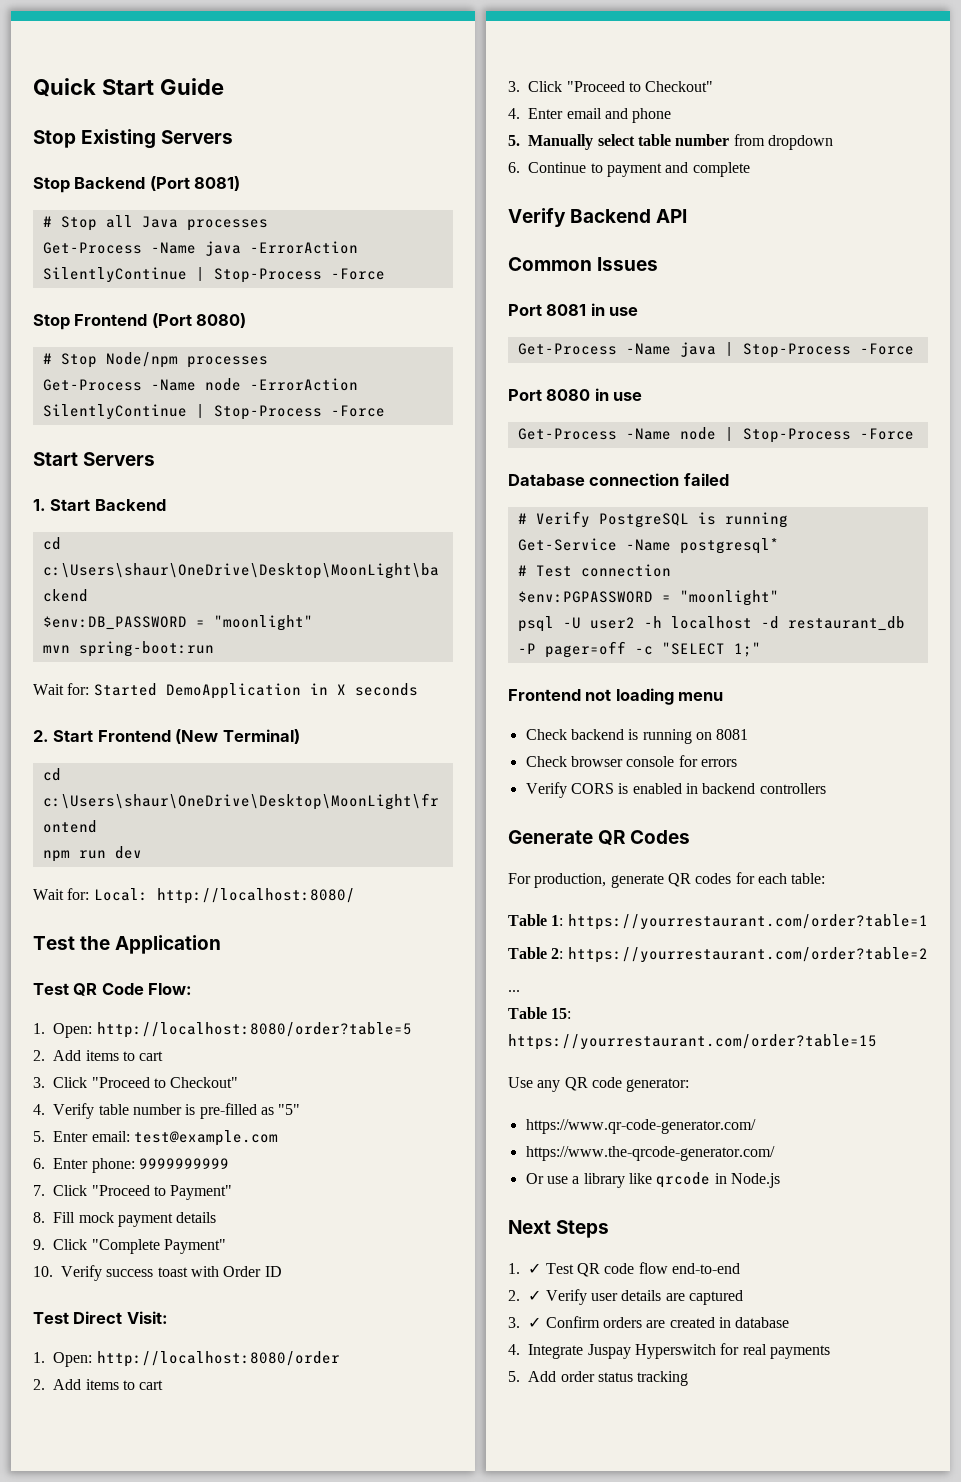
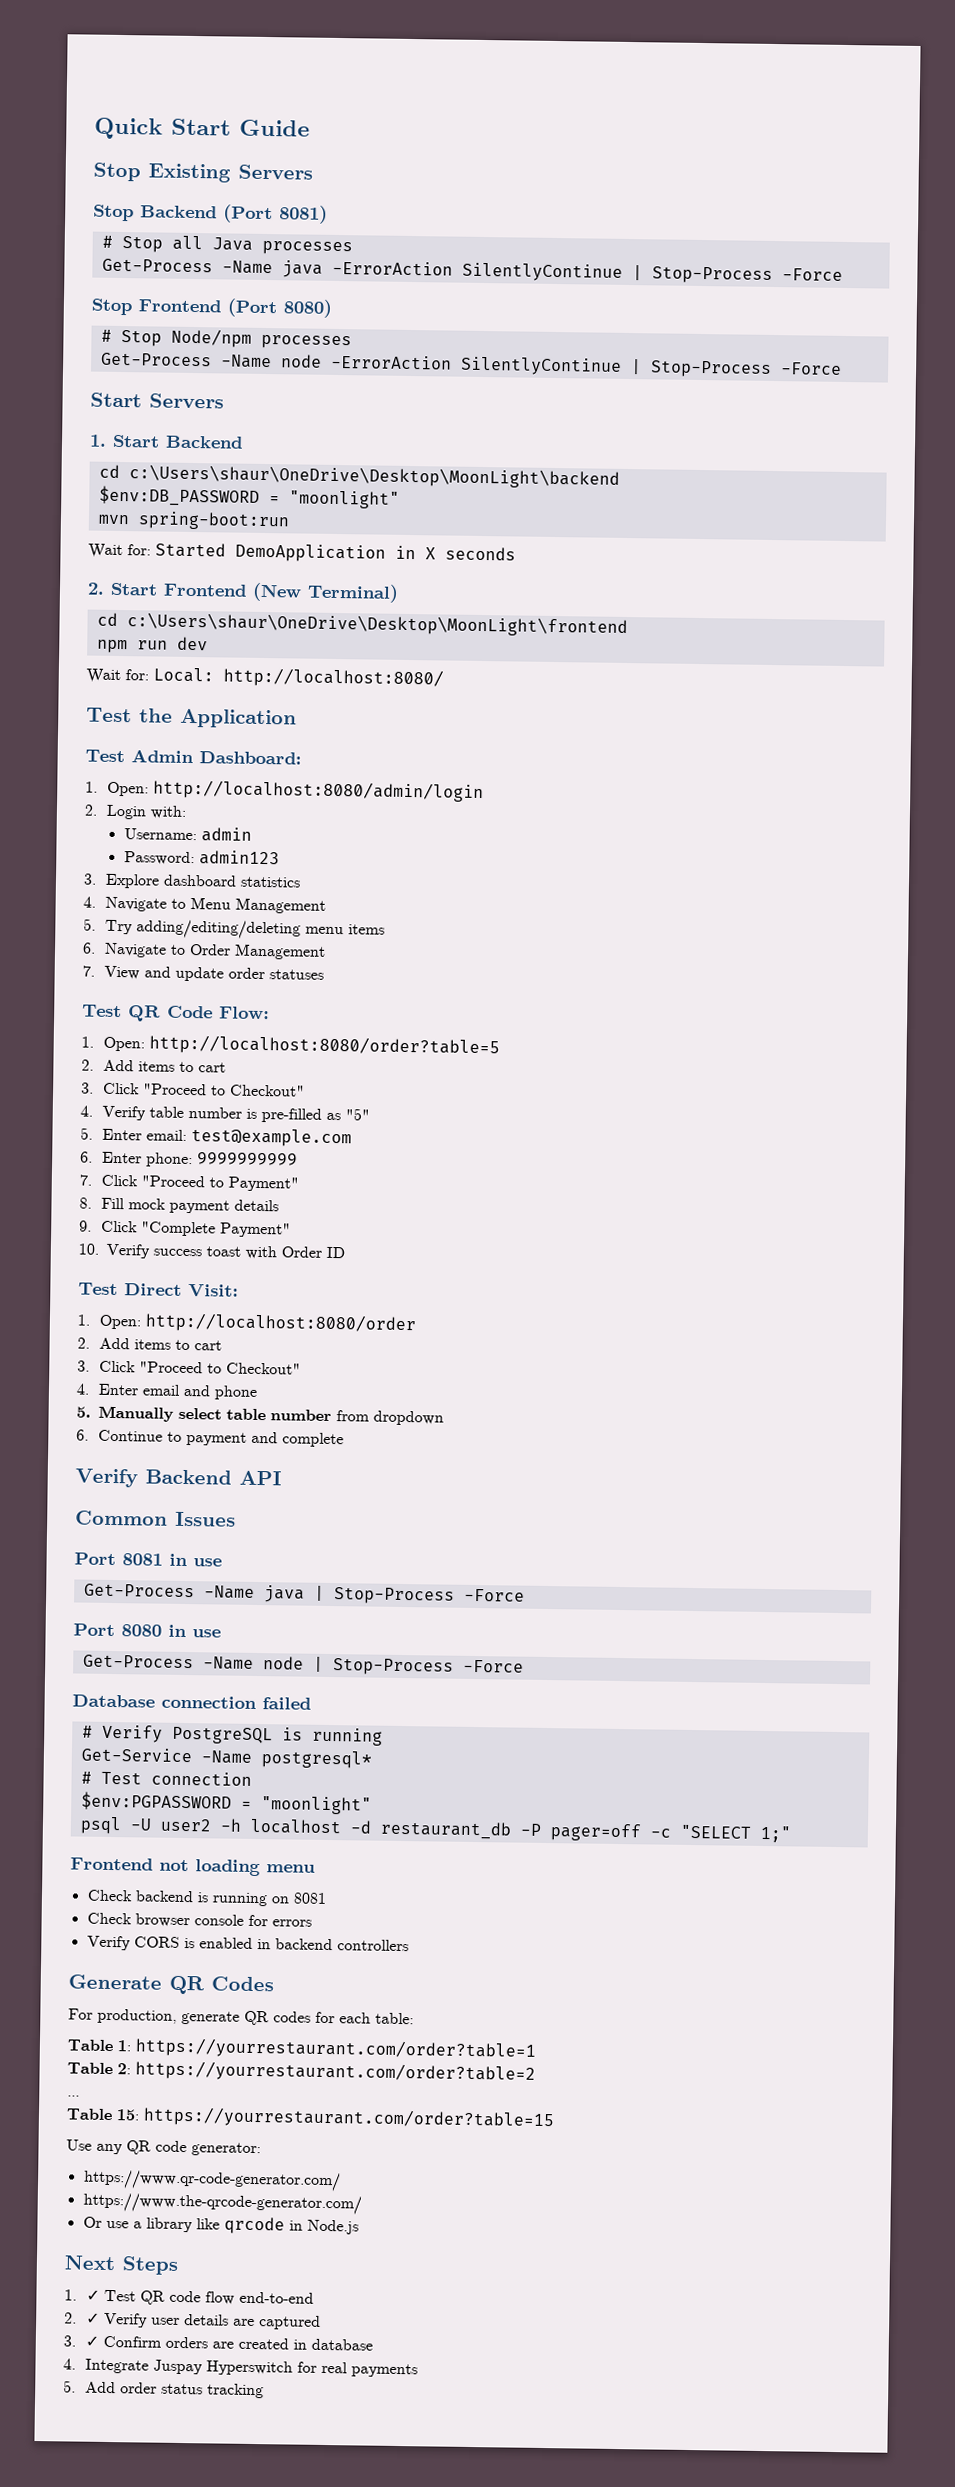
+ Test Admin Dashboard:
+ 1. Open: http://localhost:8080/admin/login
+ 2. Login with:
+ Username: admin
+ Password: admin123
+ 3. Explore dashboard statistics
+ 4. Navigate to Menu Management
+ 5. Try adding/editing/deleting menu items
+ 6. Navigate to Order Management
+ 7. View and update order statuses

